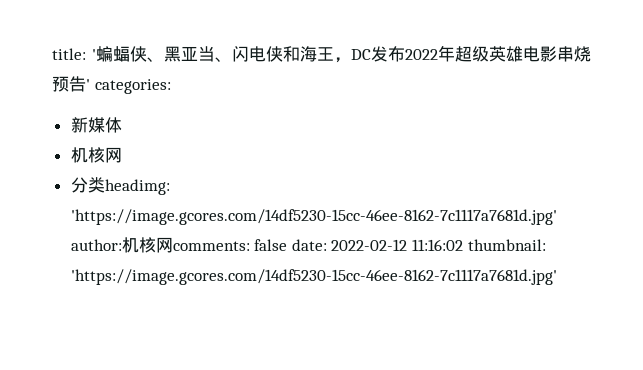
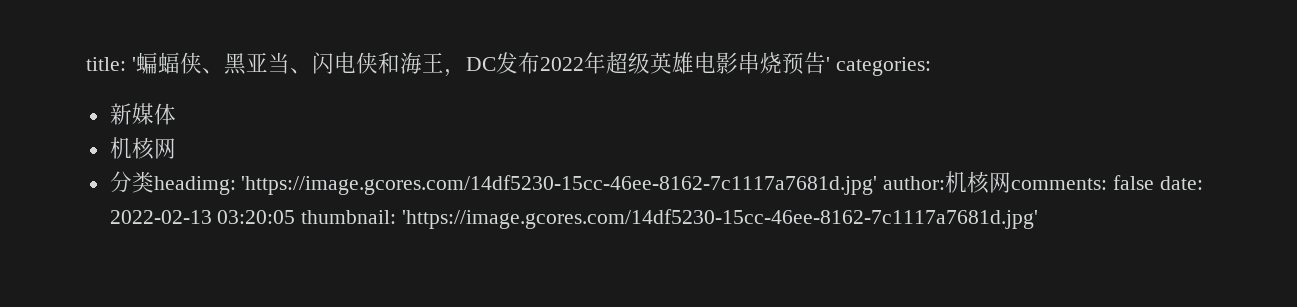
- 分类headimg: 'https://image.gcores.com/14df5230-15cc-46ee-8162-7c1117a7681d.jpg' author:机核网comments: false date: 2022-02-12 11:16:02 thumbnail: 'https://image.gcores.com/14df5230-15cc-46ee-8162-7c1117a7681d.jpg'
+ 分类headimg: 'https://image.gcores.com/14df5230-15cc-46ee-8162-7c1117a7681d.jpg' author:机核网comments: false date: 2022-02-13 03:20:05 thumbnail: 'https://image.gcores.com/14df5230-15cc-46ee-8162-7c1117a7681d.jpg'

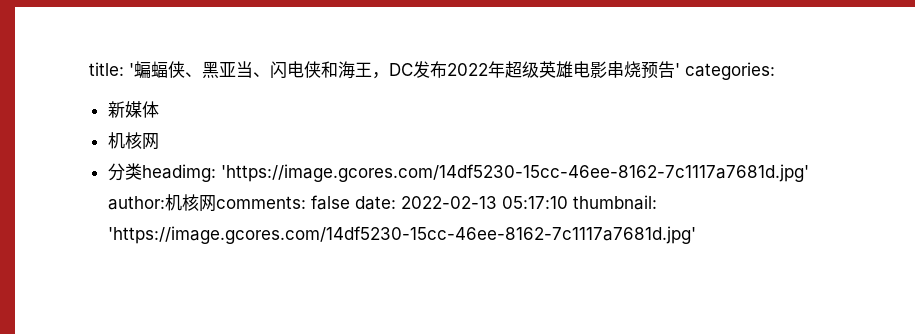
- 分类headimg: 'https://image.gcores.com/14df5230-15cc-46ee-8162-7c1117a7681d.jpg' author:机核网comments: false date: 2022-02-13 03:20:05 thumbnail: 'https://image.gcores.com/14df5230-15cc-46ee-8162-7c1117a7681d.jpg'
+ 分类headimg: 'https://image.gcores.com/14df5230-15cc-46ee-8162-7c1117a7681d.jpg' author:机核网comments: false date: 2022-02-13 05:17:10 thumbnail: 'https://image.gcores.com/14df5230-15cc-46ee-8162-7c1117a7681d.jpg'

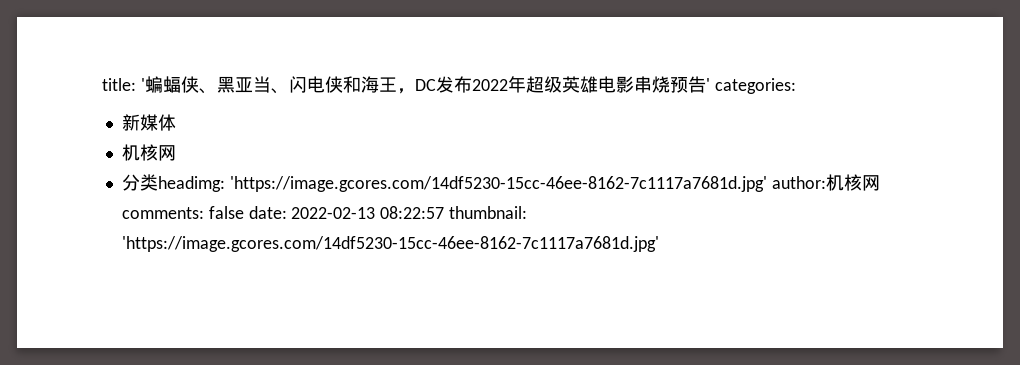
- 分类headimg: 'https://image.gcores.com/14df5230-15cc-46ee-8162-7c1117a7681d.jpg' author:机核网comments: false date: 2022-02-13 05:17:10 thumbnail: 'https://image.gcores.com/14df5230-15cc-46ee-8162-7c1117a7681d.jpg'
+ 分类headimg: 'https://image.gcores.com/14df5230-15cc-46ee-8162-7c1117a7681d.jpg' author:机核网comments: false date: 2022-02-13 08:22:57 thumbnail: 'https://image.gcores.com/14df5230-15cc-46ee-8162-7c1117a7681d.jpg'

